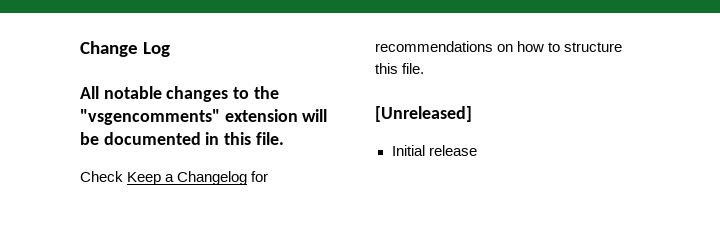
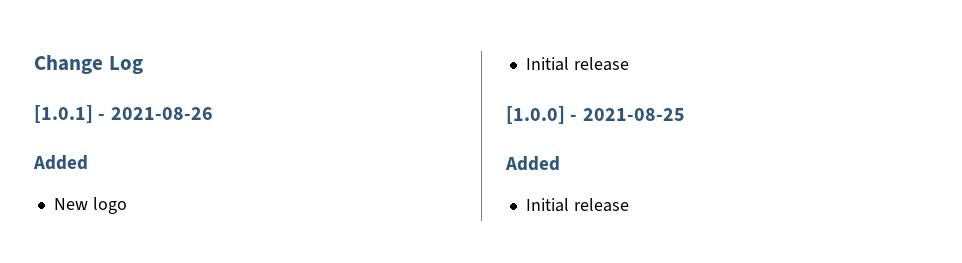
- All notable changes to the "vsgencomments" extension will be documented in this file.
- Check Keep a Changelog for recommendations on how to structure this file.
- [Unreleased]
+ [1.0.1] - 2021-08-26
+ Added
+ New logo
+ Initial release
+ [1.0.0] - 2021-08-25
+ Added

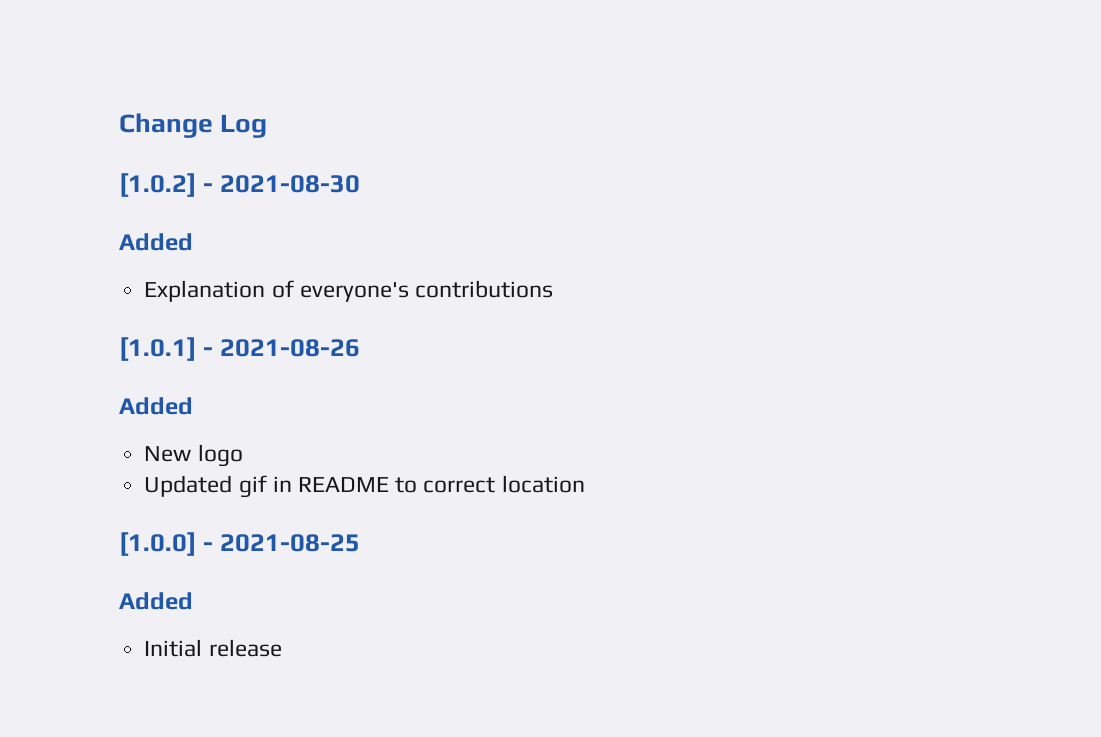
+ [1.0.2] - 2021-08-30
+ Added
+ Explanation of everyone's contributions
  New logo
- Initial release
+ Updated gif in README to correct location

